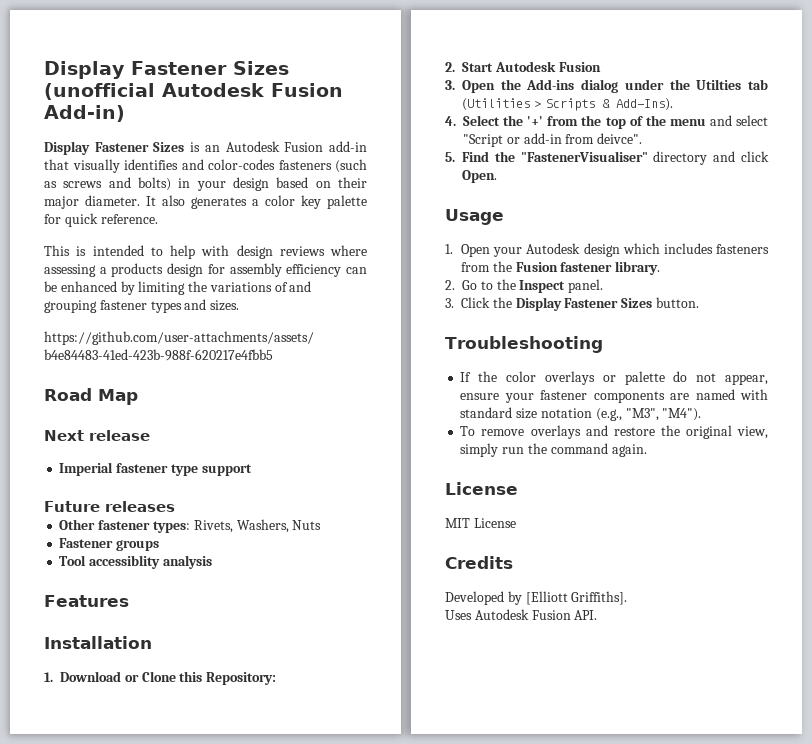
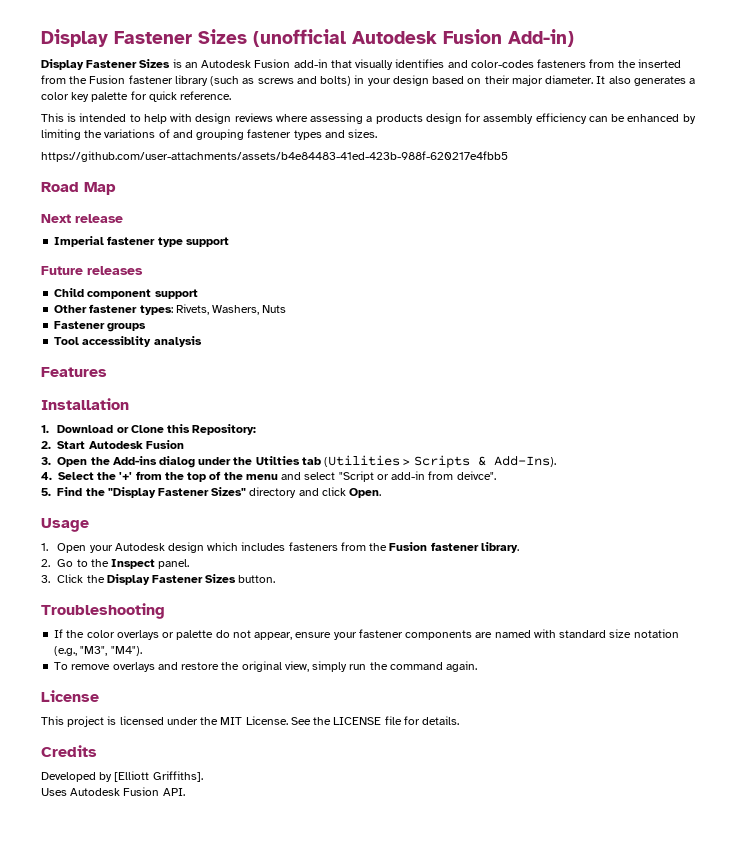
- Display Fastener Sizes is an Autodesk Fusion add-in that visually identifies and color-codes fasteners (such as screws and bolts) in your design based on their major diameter.
+ Display Fastener Sizes is an Autodesk Fusion add-in that visually identifies and color-codes fasteners from the inserted from the Fusion fastener library (such as screws and bolts) in your design based on their major diameter.
+ Child component support
- 5. Find the "FastenerVisualiser" directory and click Open.
+ 5. Find the "Display Fastener Sizes" directory and click Open.
- MIT License
+ This project is licensed under the MIT License. See the LICENSE file for details.

